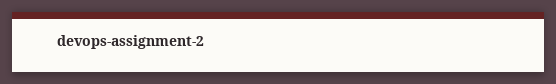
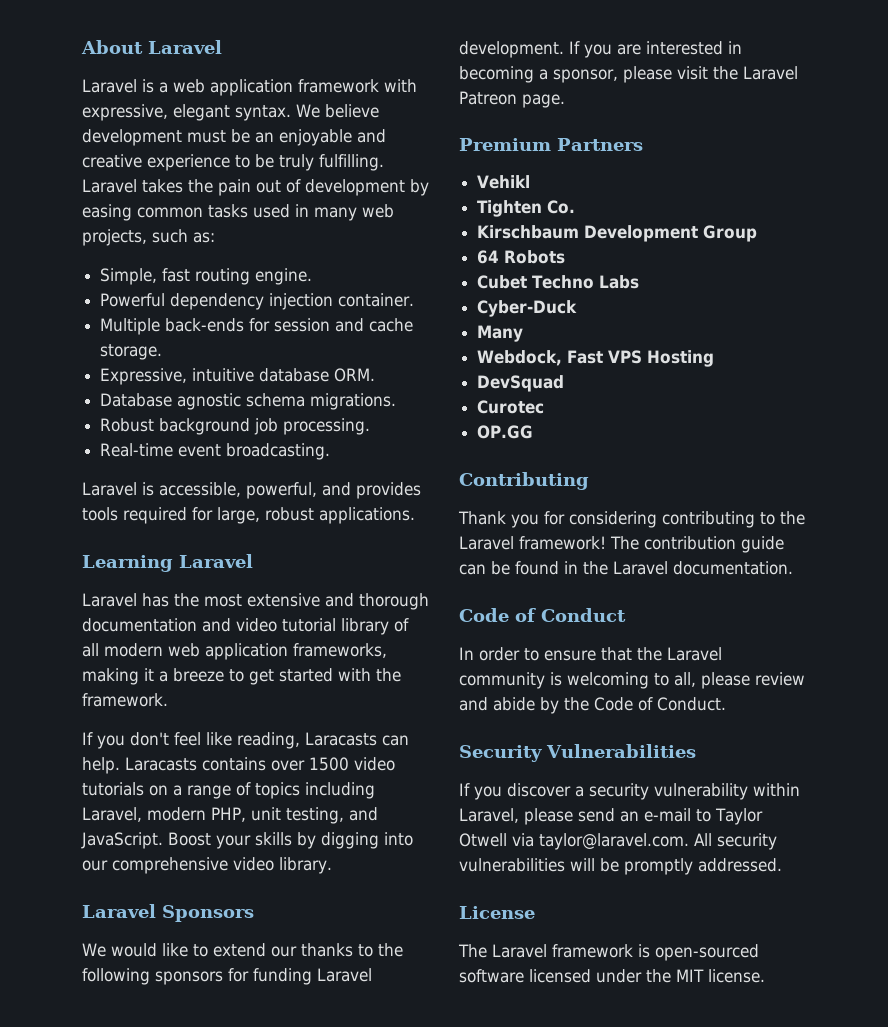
- devops-assignment-2
+ About Laravel
+ Laravel is a web application framework with expressive, elegant syntax. We believe development must be an enjoyable and creative experience to be truly fulfilling. Laravel takes the pain out of development by easing common tasks used in many web projects, such as:
+ Simple, fast routing engine.
+ Powerful dependency injection container.
+ Multiple back-ends for session and cache storage.
+ Expressive, intuitive database ORM.
+ Database agnostic schema migrations.
+ Robust background job processing.
+ Real-time event broadcasting.
+ Laravel is accessible, powerful, and provides tools required for large, robust applications.
+ Learning Laravel
+ Laravel has the most extensive and thorough documentation and video tutorial library of all modern web application frameworks, making it a breeze to get started with the framework.
+ If you don't feel like reading, Laracasts can help. Laracasts contains over 1500 video tutorials on a range of topics including Laravel, modern PHP, unit testing, and JavaScript. Boost your skills by digging into our comprehensive video library.
+ Laravel Sponsors
+ We would like to extend our thanks to the following sponsors for funding Laravel development. If you are interested in becoming a sponsor, please visit the Laravel Patreon page.
+ Premium Partners
+ Vehikl
+ Tighten Co.
+ Kirschbaum Development Group
+ 64 Robots
+ Cubet Techno Labs
+ Cyber-Duck
+ Many
+ Webdock, Fast VPS Hosting
+ DevSquad
+ Curotec
+ OP.GG
+ Contributing
+ Thank you for considering contributing to the Laravel framework! The contribution guide can be found in the Laravel documentation.
+ Code of Conduct
+ In order to ensure that the Laravel community is welcoming to all, please review and abide by the Code of Conduct.
+ Security Vulnerabilities
+ If you discover a security vulnerability within Laravel, please send an e-mail to Taylor Otwell via taylor@laravel.com. All security vulnerabilities will be promptly addressed.
+ License
+ The Laravel framework is open-sourced software licensed under the MIT license.

